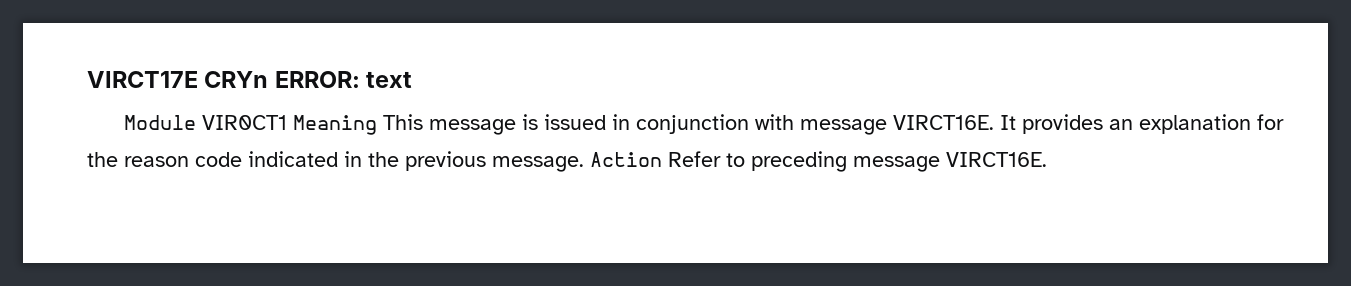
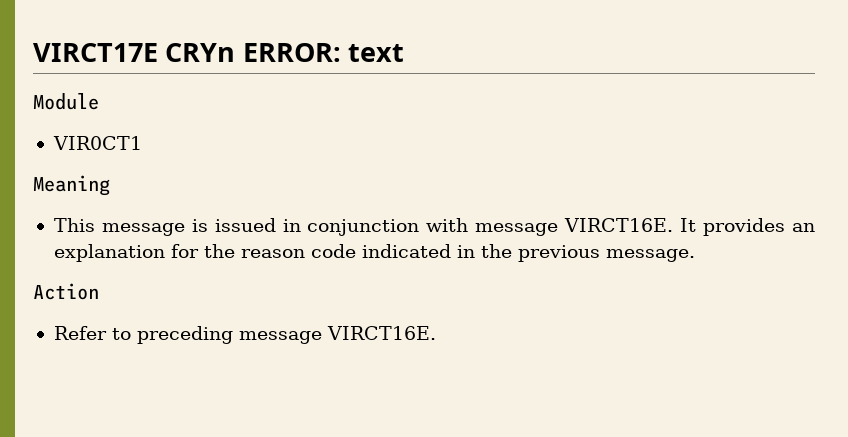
- Module VIR0CT1 Meaning This message is issued in conjunction with message VIRCT16E.
+ Module
+ VIR0CT1
+ Meaning
+ This message is issued in conjunction with message VIRCT16E.
- It provides an explanation for the reason code indicated in the previous message. Action Refer to preceding message VIRCT16E.
+ It provides an explanation for the reason code indicated in the previous message.
+ Action
+ Refer to preceding message VIRCT16E.

